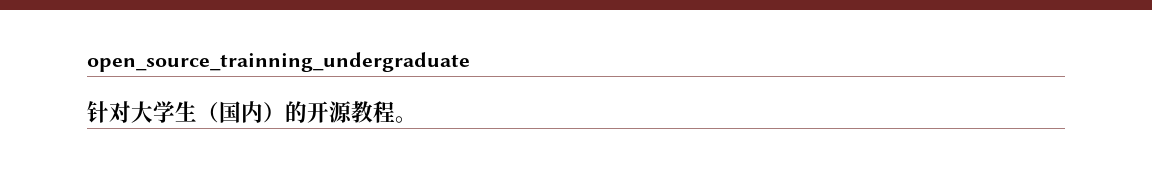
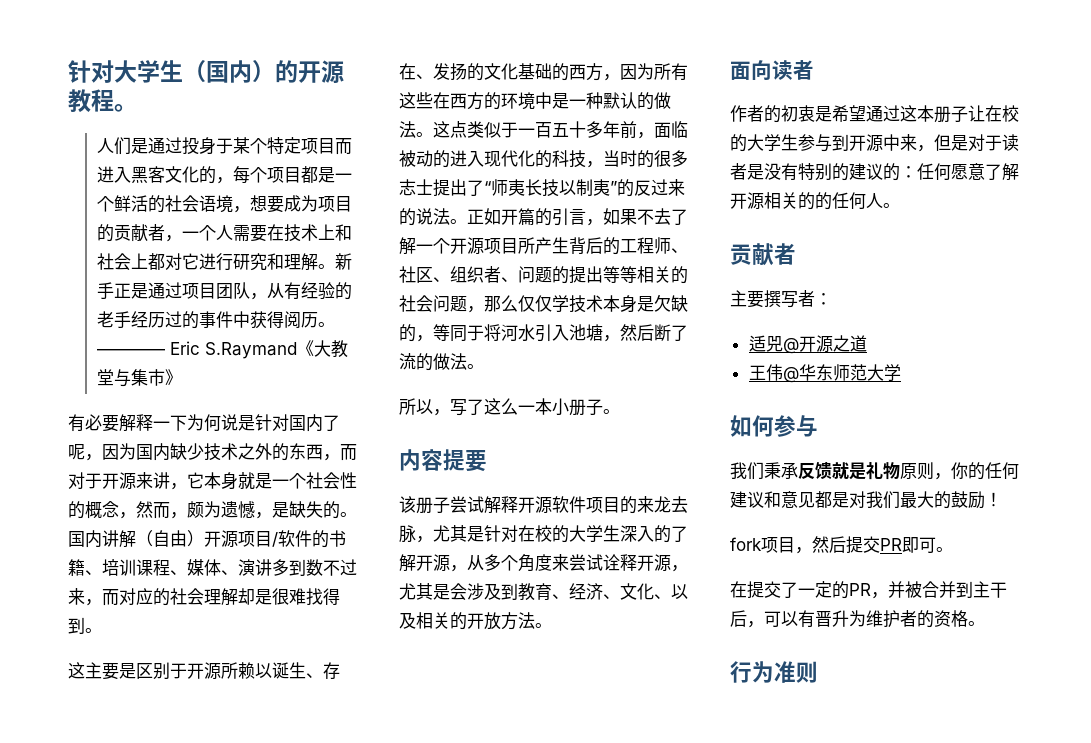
- open_source_trainning_undergraduate
+ 人们是通过投身于某个特定项目而进入黑客文化的，每个项目都是一个鲜活的社会语境，想要成为项目的贡献者，一个人需要在技术上和社会上都对它进行研究和理解。新手正是通过项目团队，从有经验的老手经历过的事件中获得阅历。———— Eric S.Raymand《大教堂与集市》
+ 有必要解释一下为何说是针对国内了呢，因为国内缺少技术之外的东西，而对于开源来讲，它本身就是一个社会性的概念，然而，颇为遗憾，是缺失的。国内讲解（自由）开源项目/软件的书籍、培训课程、媒体、演讲多到数不过来，而对应的社会理解却是很难找得到。
+ 这主要是区别于开源所赖以诞生、存在、发扬的文化基础的西方，因为所有这些在西方的环境中是一种默认的做法。这点类似于一百五十多年前，面临被动的进入现代化的科技，当时的很多志士提出了“师夷长技以制夷”的反过来的说法。正如开篇的引言，如果不去了解一个开源项目所产生背后的工程师、社区、组织者、问题的提出等等相关的社会问题，那么仅仅学技术本身是欠缺的，等同于将河水引入池塘，然后断了流的做法。
+ 所以，写了这么一本小册子。
+ 内容提要
+ 该册子尝试解释开源软件项目的来龙去脉，尤其是针对在校的大学生深入的了解开源，从多个角度来尝试诠释开源，尤其是会涉及到教育、经济、文化、以及相关的开放方法。
+ 面向读者
+ 作者的初衷是希望通过这本册子让在校的大学生参与到开源中来，但是对于读者是没有特别的建议的：任何愿意了解开源相关的的任何人。
+ 贡献者
+ 主要撰写者：
+ 适兕@开源之道
+ 王伟@华东师范大学
+ 如何参与
+ 我们秉承反馈就是礼物原则，你的任何建议和意见都是对我们最大的鼓励！
+ fork项目，然后提交PR即可。
+ 在提交了一定的PR，并被合并到主干后，可以有晋升为维护者的资格。
+ 行为准则

